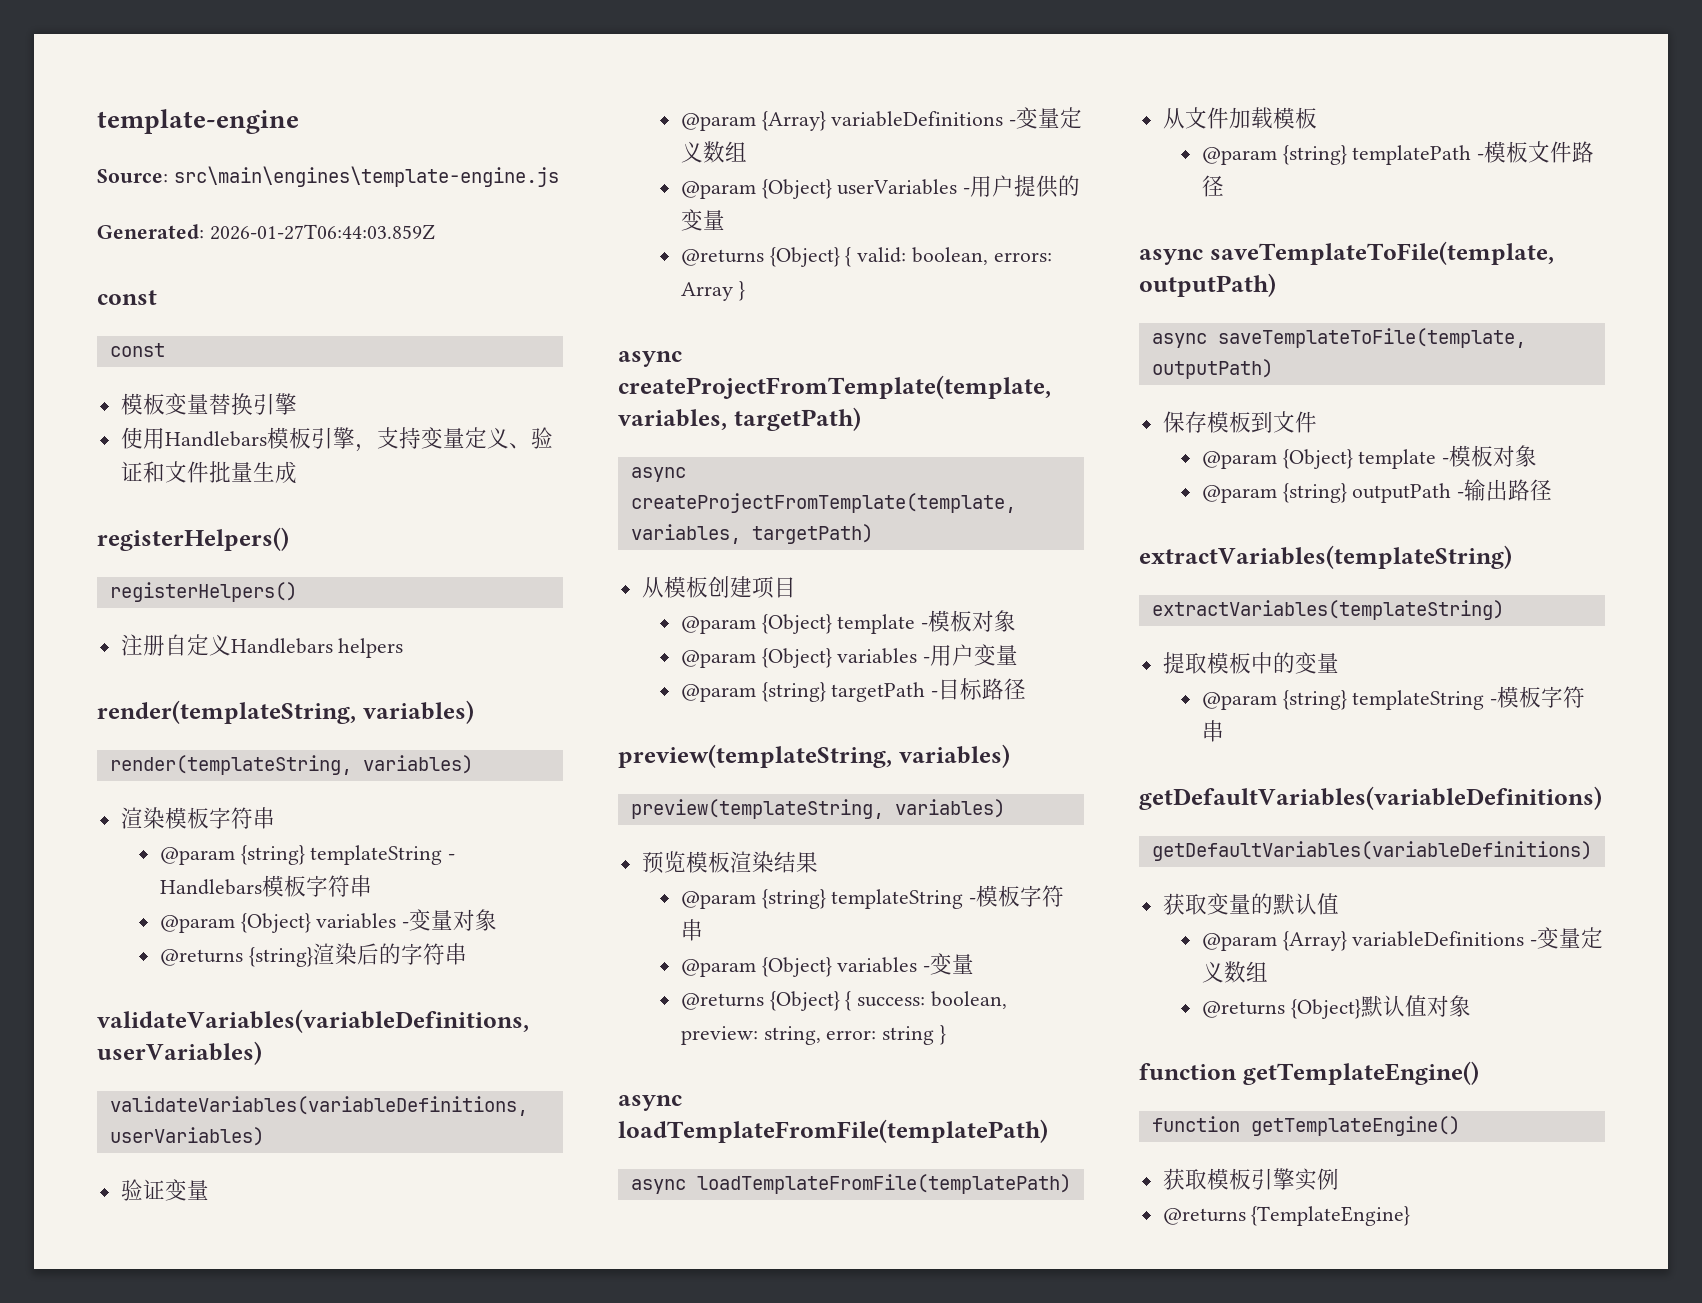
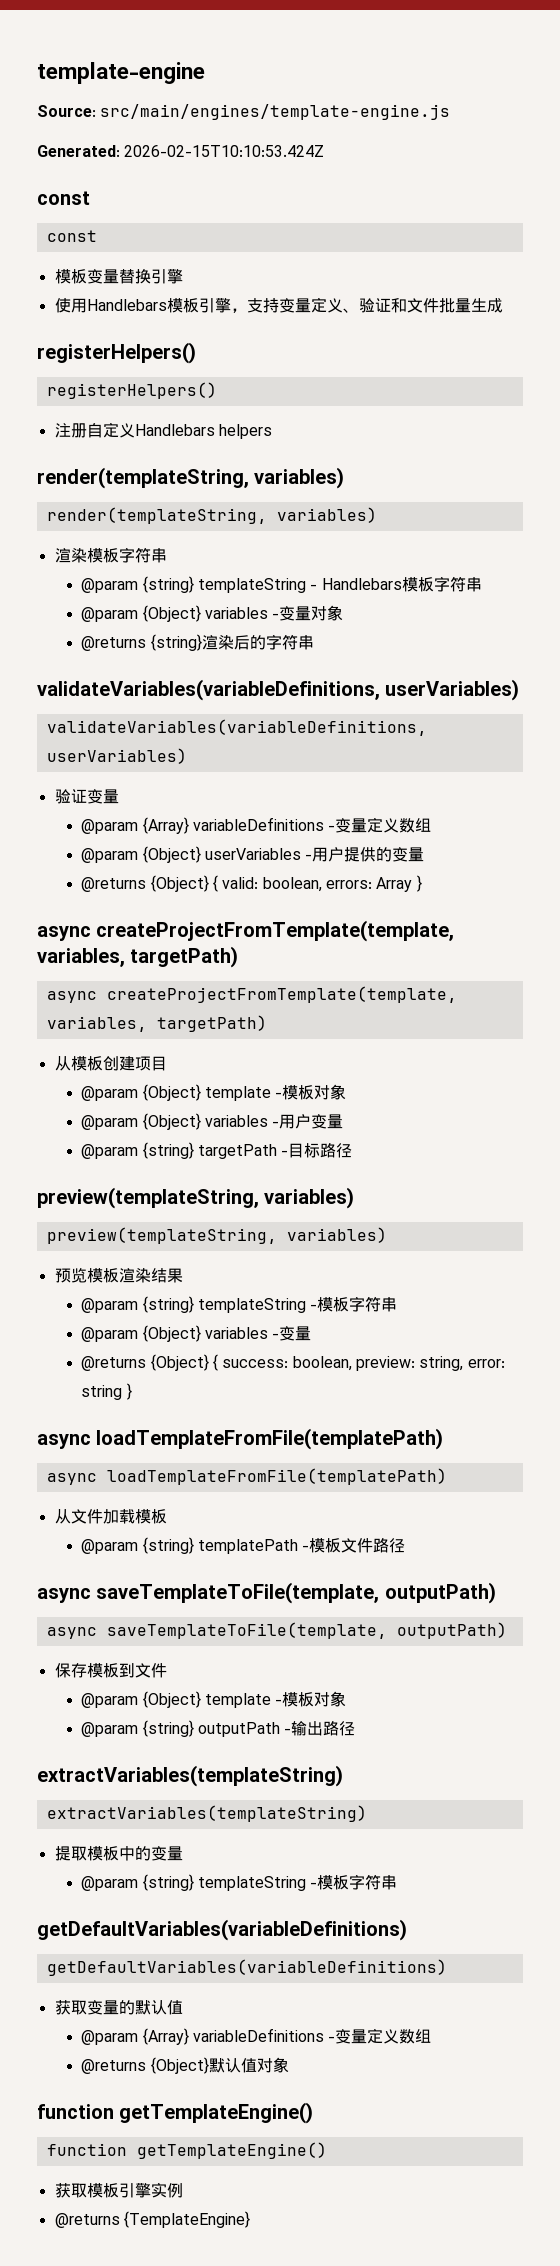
- Source: src\main\engines\template-engine.js
+ Source: src/main/engines/template-engine.js
- Generated: 2026-01-27T06:44:03.859Z
+ Generated: 2026-02-15T10:10:53.424Z

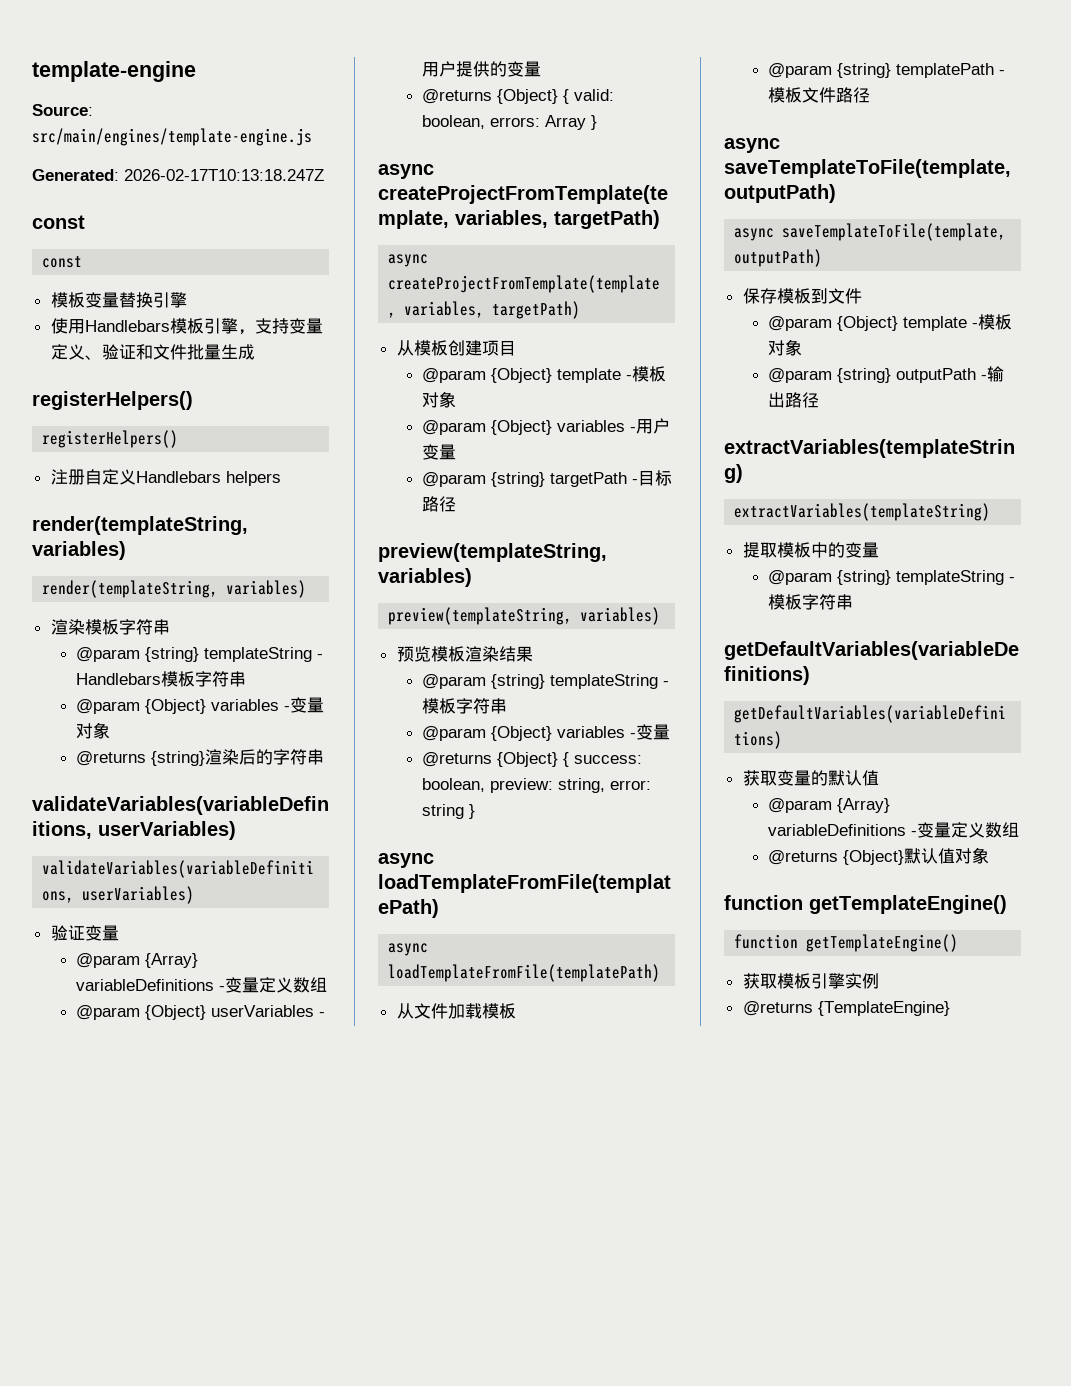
- Generated: 2026-02-15T10:10:53.424Z
+ Generated: 2026-02-17T10:13:18.247Z

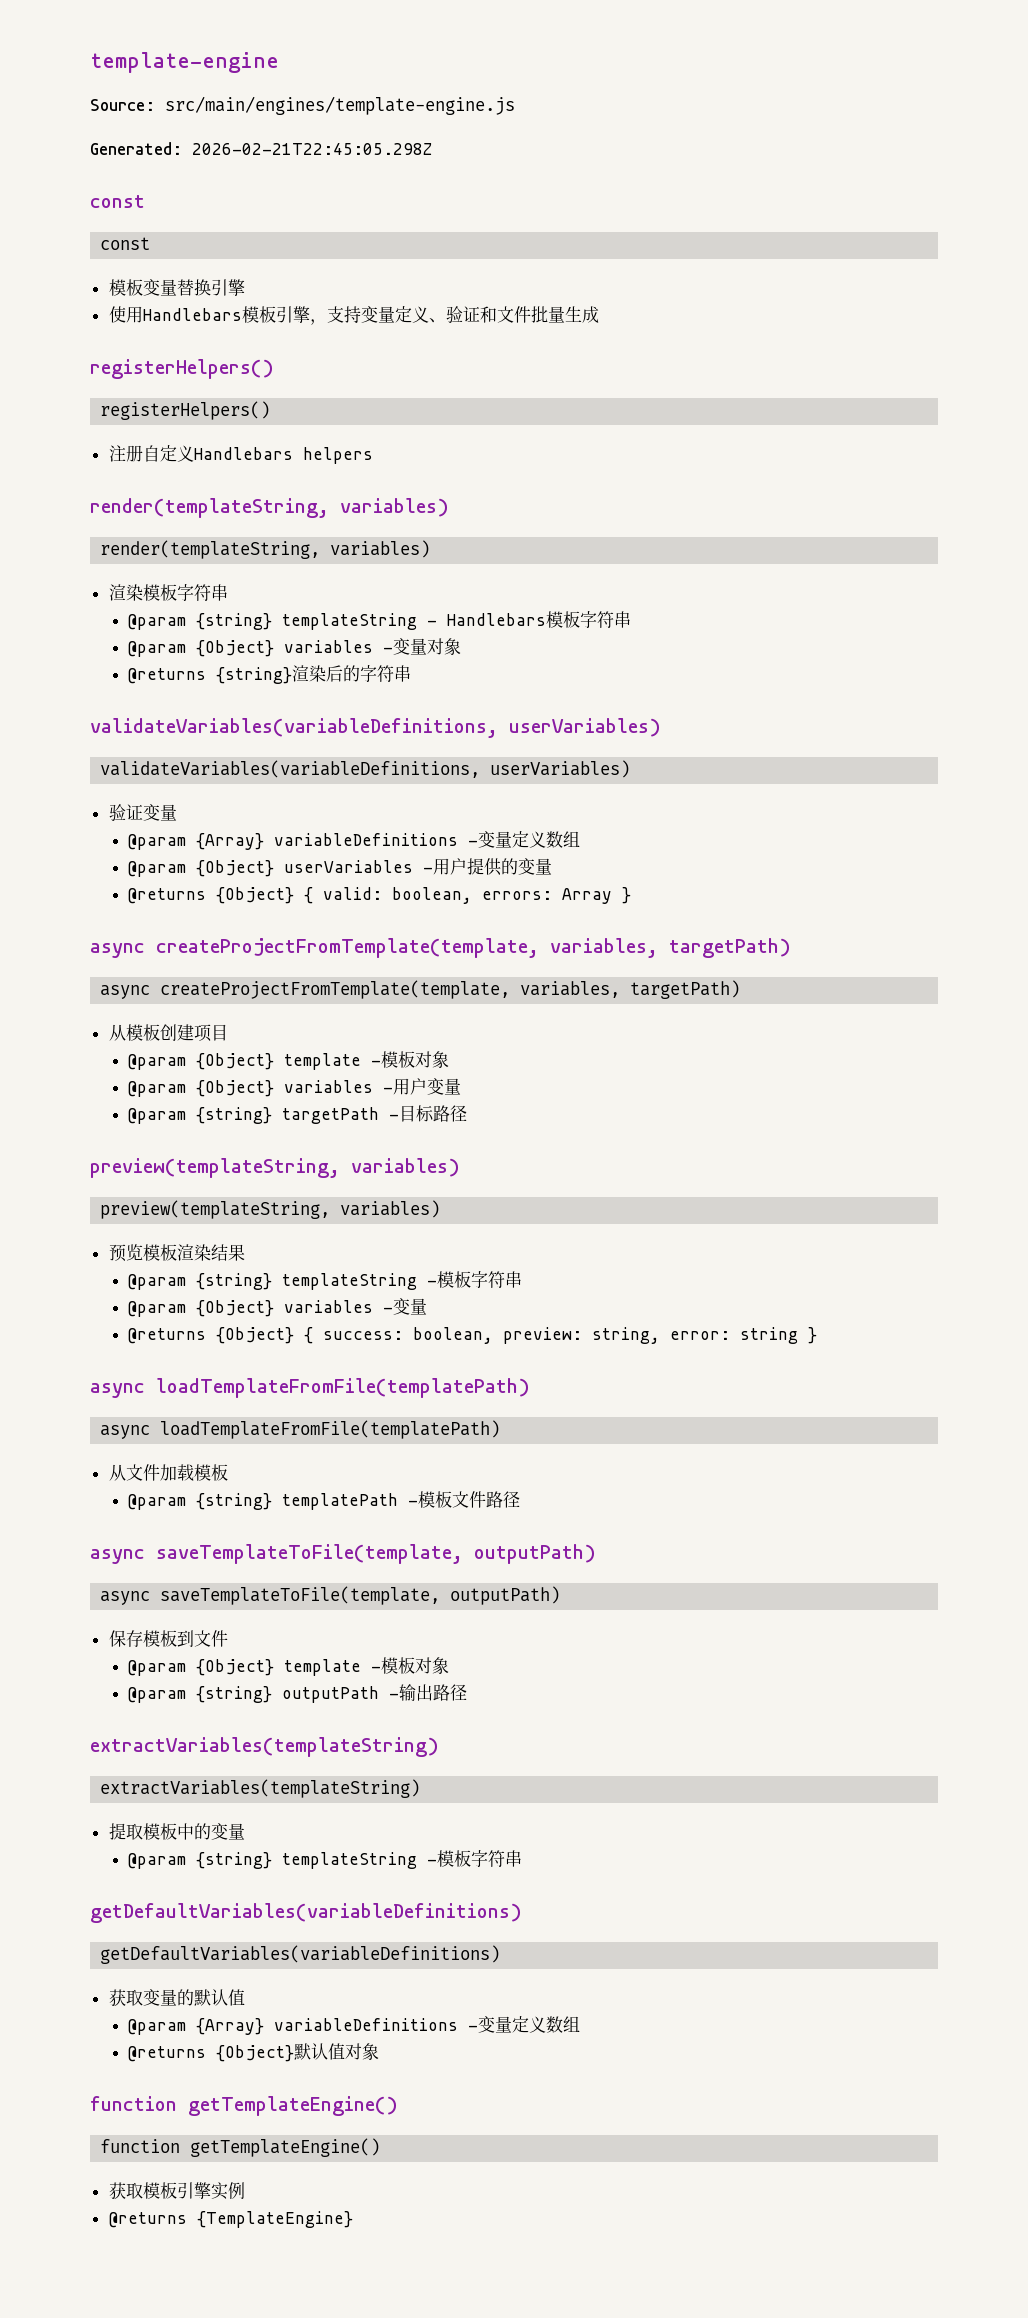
- Generated: 2026-02-17T10:13:18.247Z
+ Generated: 2026-02-21T22:45:05.298Z

